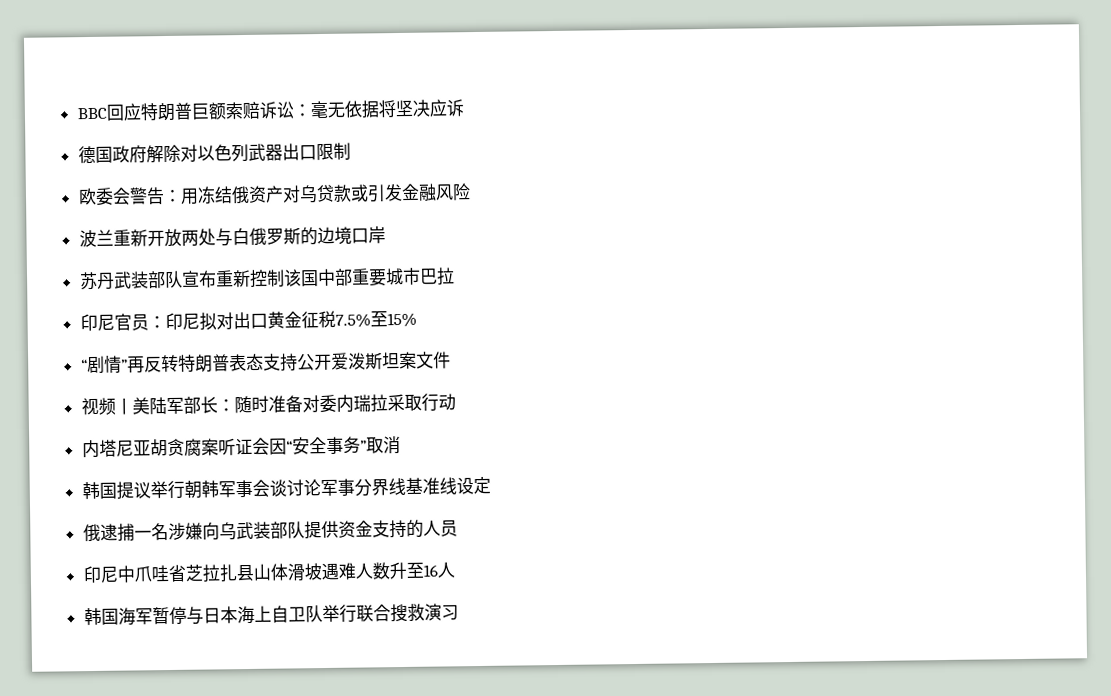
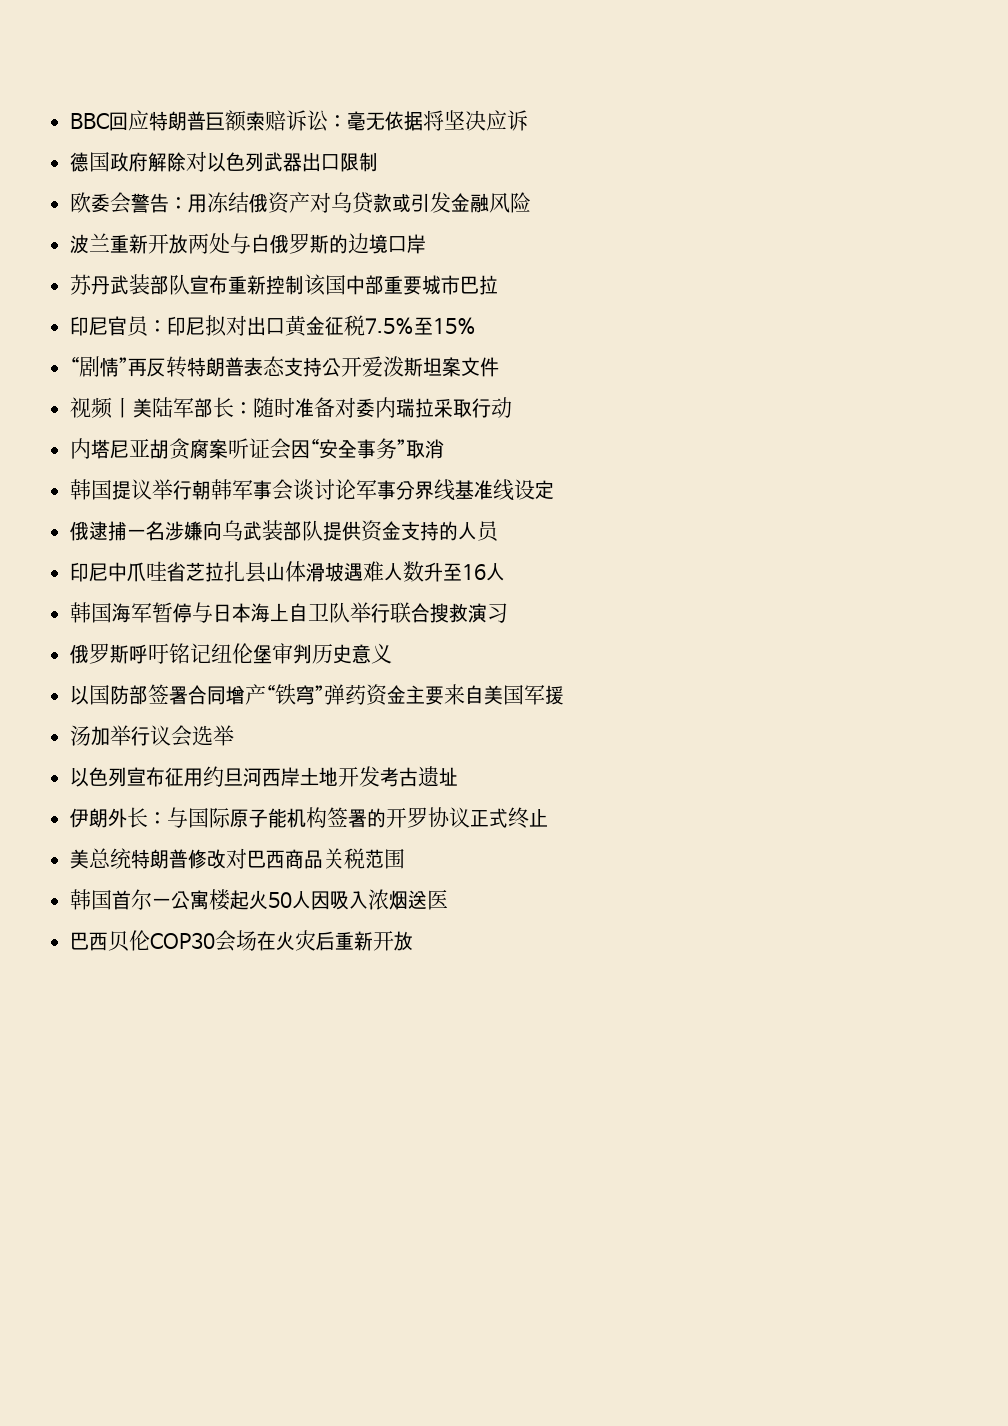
+ 俄罗斯呼吁铭记纽伦堡审判历史意义
+ 以国防部签署合同增产“铁穹”弹药资金主要来自美国军援
+ 汤加举行议会选举
+ 以色列宣布征用约旦河西岸土地开发考古遗址
+ 伊朗外长：与国际原子能机构签署的开罗协议正式终止
+ 美总统特朗普修改对巴西商品关税范围
+ 韩国首尔一公寓楼起火50人因吸入浓烟送医
+ 巴西贝伦COP30会场在火灾后重新开放

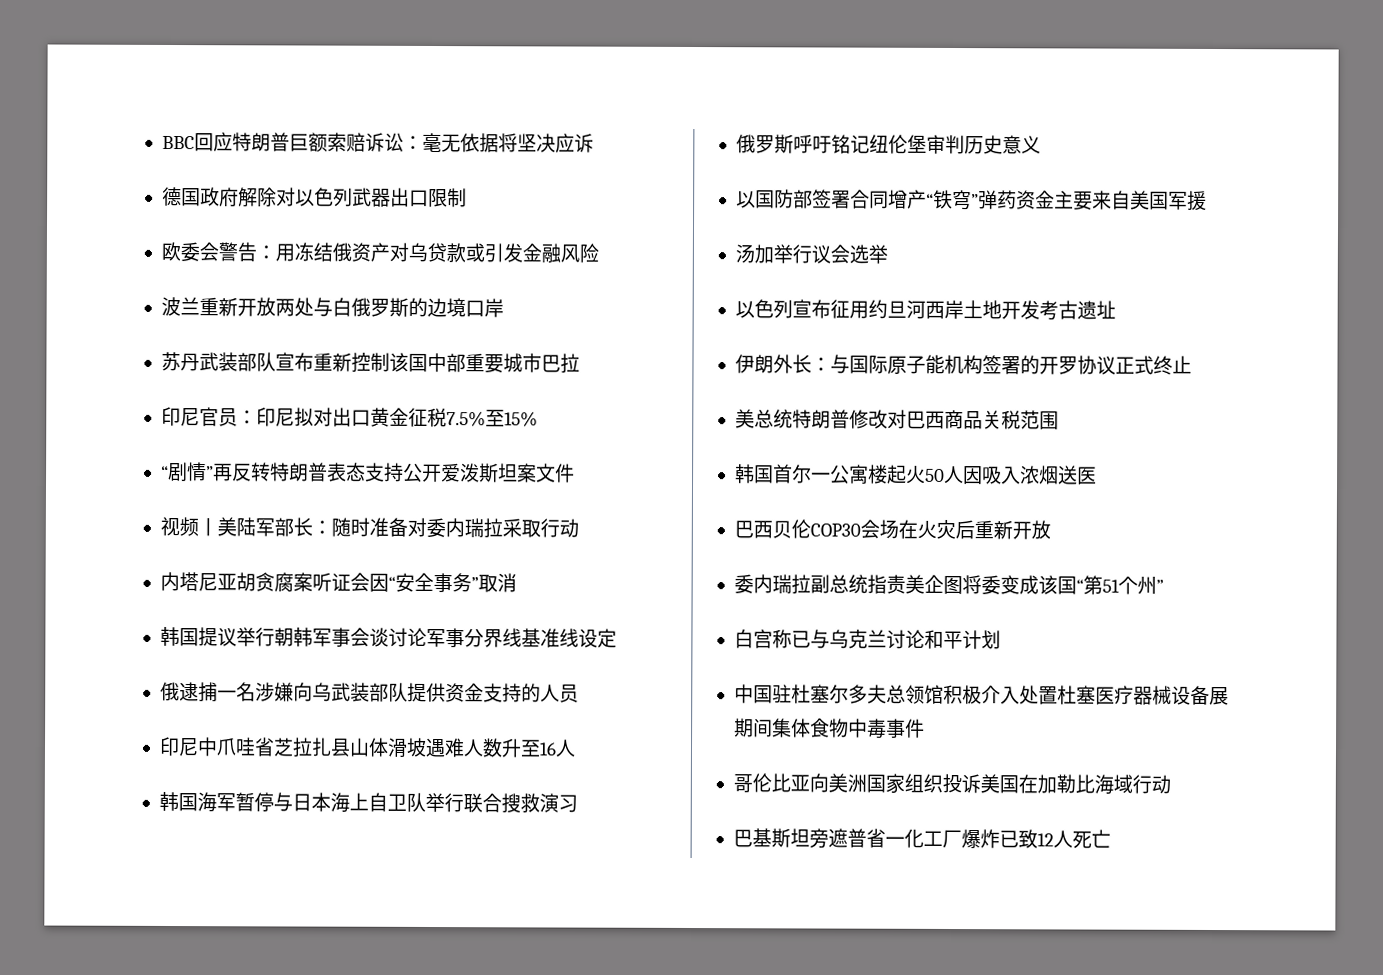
+ 委内瑞拉副总统指责美企图将委变成该国“第51个州”
+ 白宫称已与乌克兰讨论和平计划
+ 中国驻杜塞尔多夫总领馆积极介入处置杜塞医疗器械设备展期间集体食物中毒事件
+ 哥伦比亚向美洲国家组织投诉美国在加勒比海域行动
+ 巴基斯坦旁遮普省一化工厂爆炸已致12人死亡

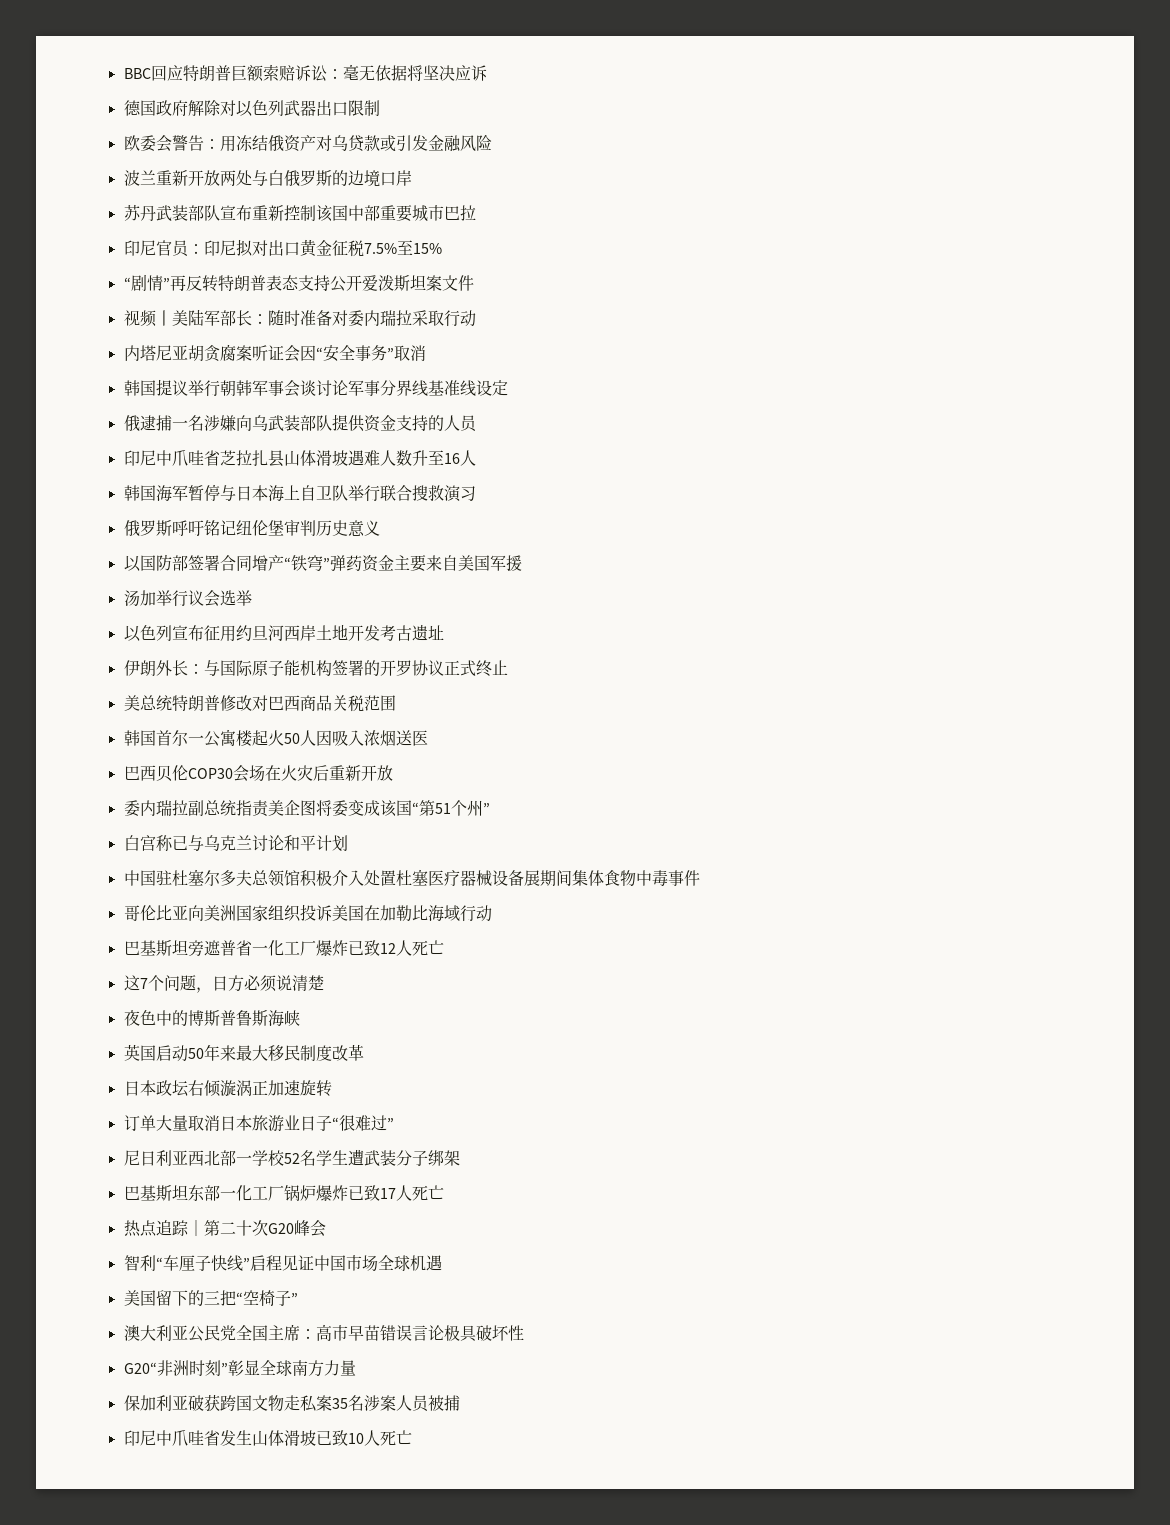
+ 这7个问题，日方必须说清楚
+ 夜色中的博斯普鲁斯海峡
+ 英国启动50年来最大移民制度改革
+ 日本政坛右倾漩涡正加速旋转
+ 订单大量取消日本旅游业日子“很难过”
+ 尼日利亚西北部一学校52名学生遭武装分子绑架
+ 巴基斯坦东部一化工厂锅炉爆炸已致17人死亡
+ 热点追踪｜第二十次G20峰会
+ 智利“车厘子快线”启程见证中国市场全球机遇
+ 美国留下的三把“空椅子”
+ 澳大利亚公民党全国主席：高市早苗错误言论极具破坏性
+ G20“非洲时刻”彰显全球南方力量
+ 保加利亚破获跨国文物走私案35名涉案人员被捕
+ 印尼中爪哇省发生山体滑坡已致10人死亡

